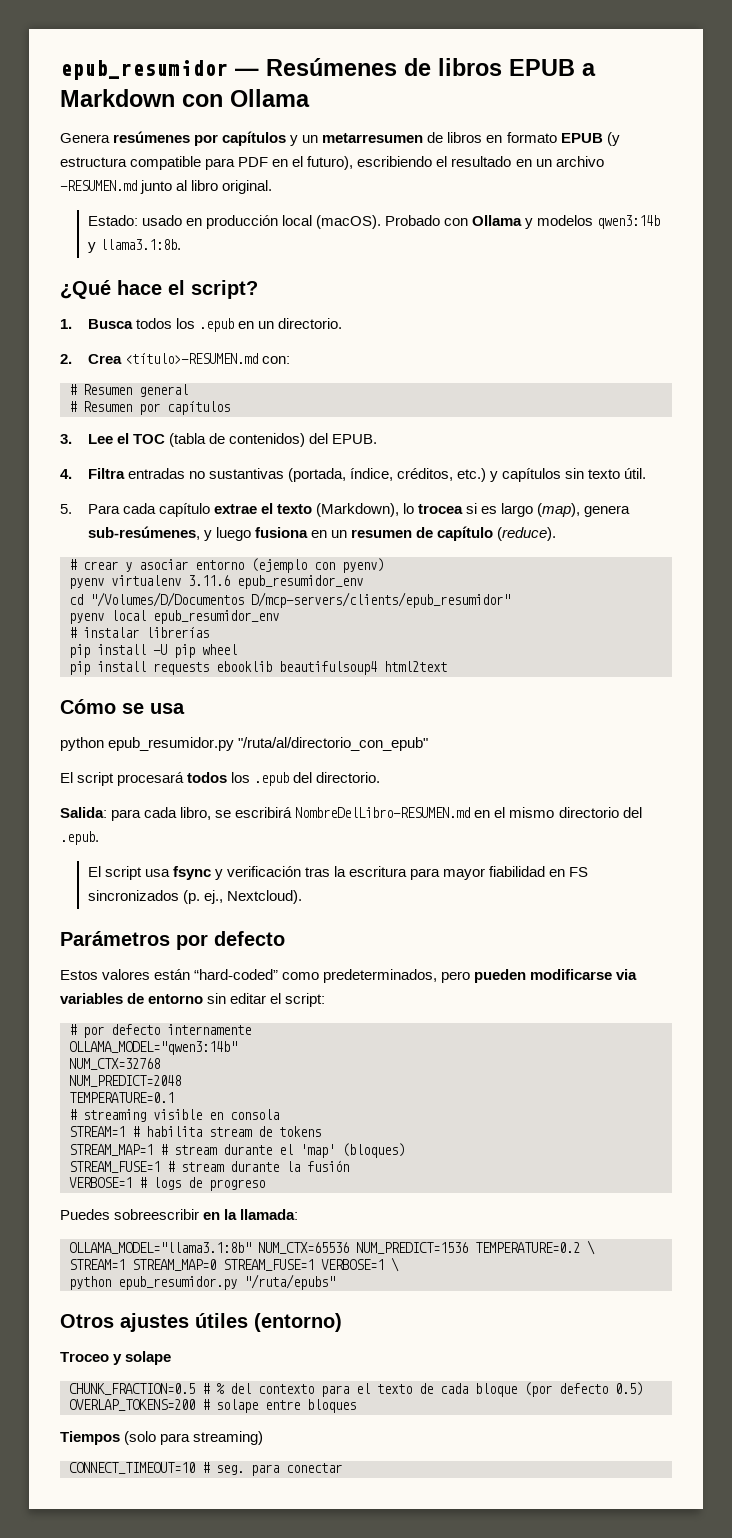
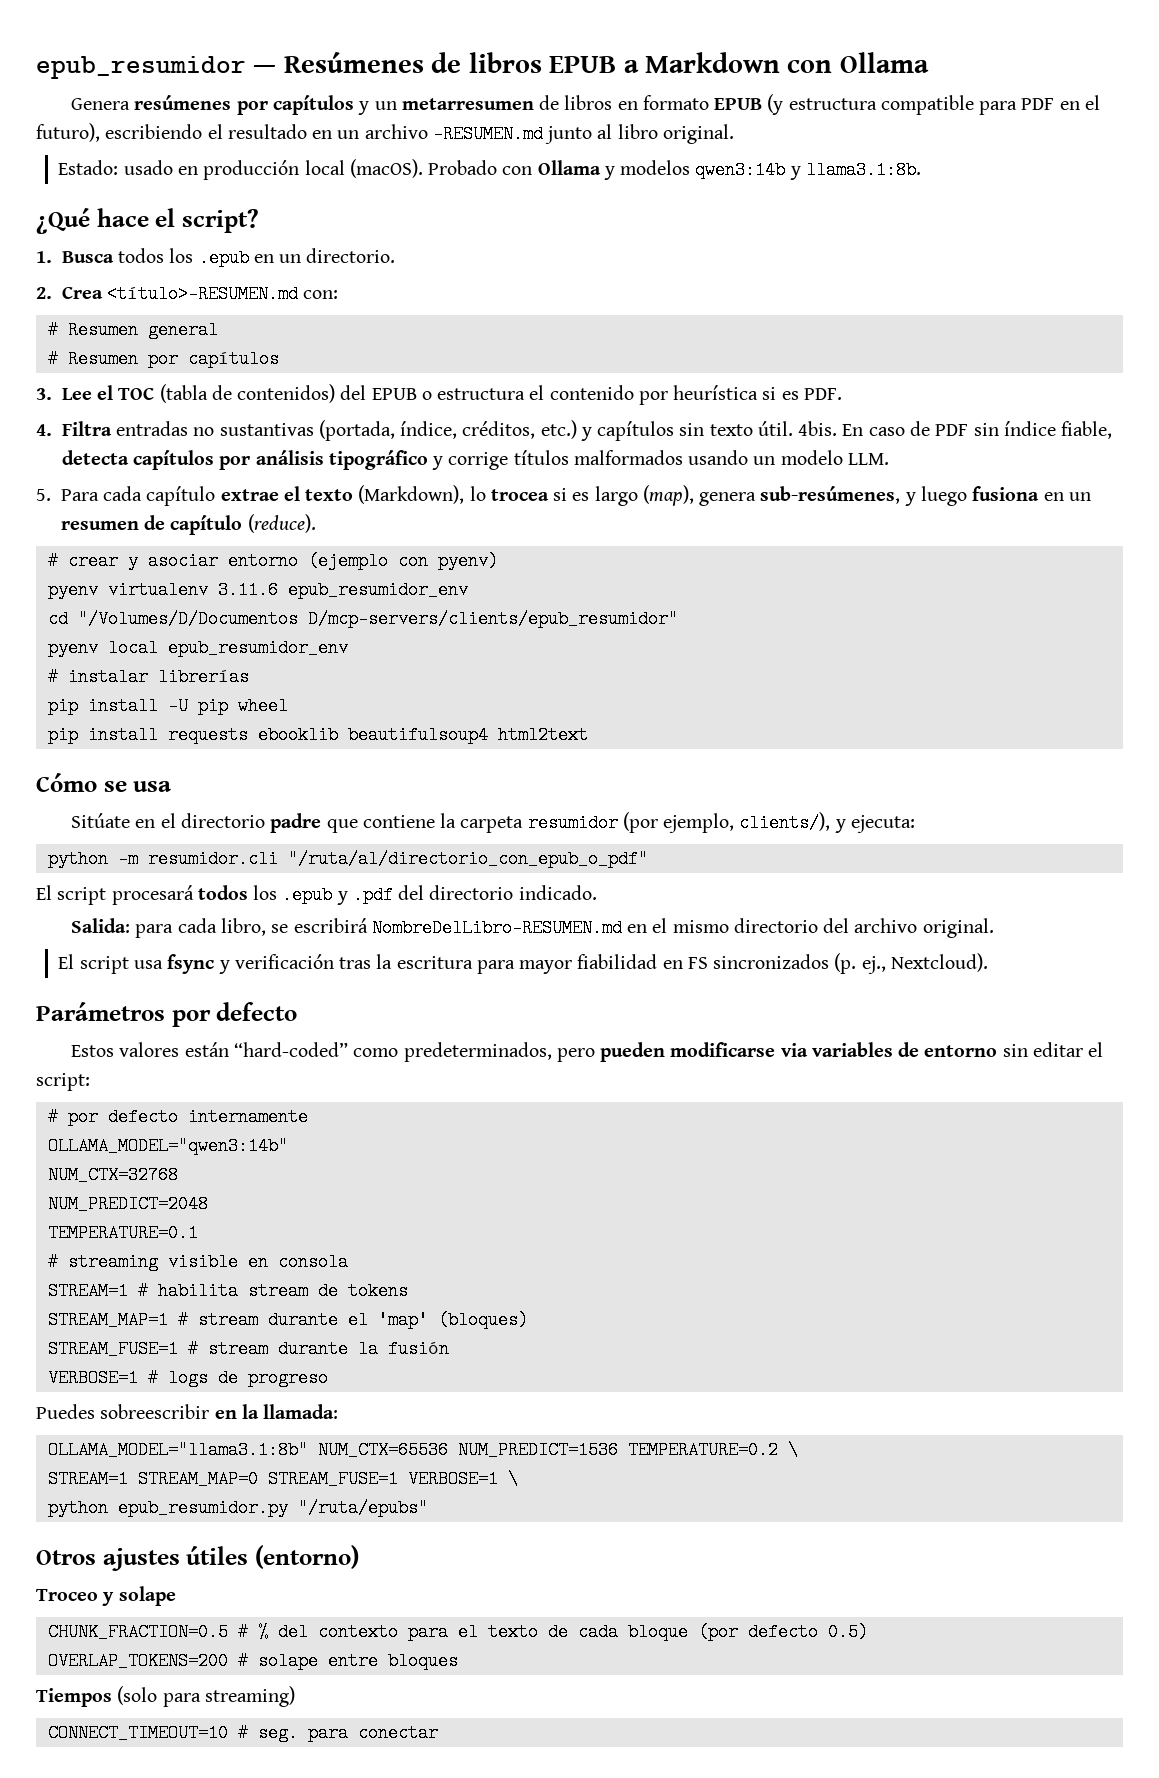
- 3. Lee el TOC (tabla de contenidos) del EPUB.
+ 3. Lee el TOC (tabla de contenidos) del EPUB o estructura el contenido por heurística si es PDF.
+ 4bis. En caso de PDF sin índice fiable, detecta capítulos por análisis tipográfico y corrige títulos malformados usando un modelo LLM.
- python epub_resumidor.py "/ruta/al/directorio_con_epub"
+ Sitúate en el directorio padre que contiene la carpeta resumidor (por ejemplo, clients/), y ejecuta:
+ python -m resumidor.cli "/ruta/al/directorio_con_epub_o_pdf"
- El script procesará todos los .epub del directorio.
+ El script procesará todos los .epub y .pdf del directorio indicado.
- Salida: para cada libro, se escribirá NombreDelLibro-RESUMEN.md en el mismo directorio del .epub.
+ Salida: para cada libro, se escribirá NombreDelLibro-RESUMEN.md en el mismo directorio del archivo original.

